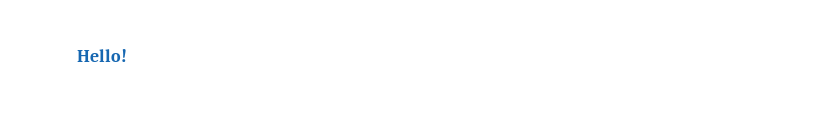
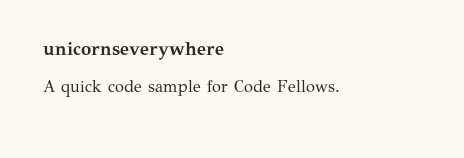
- Hello!
+ unicornseverywhere
+ A quick code sample for Code Fellows.

